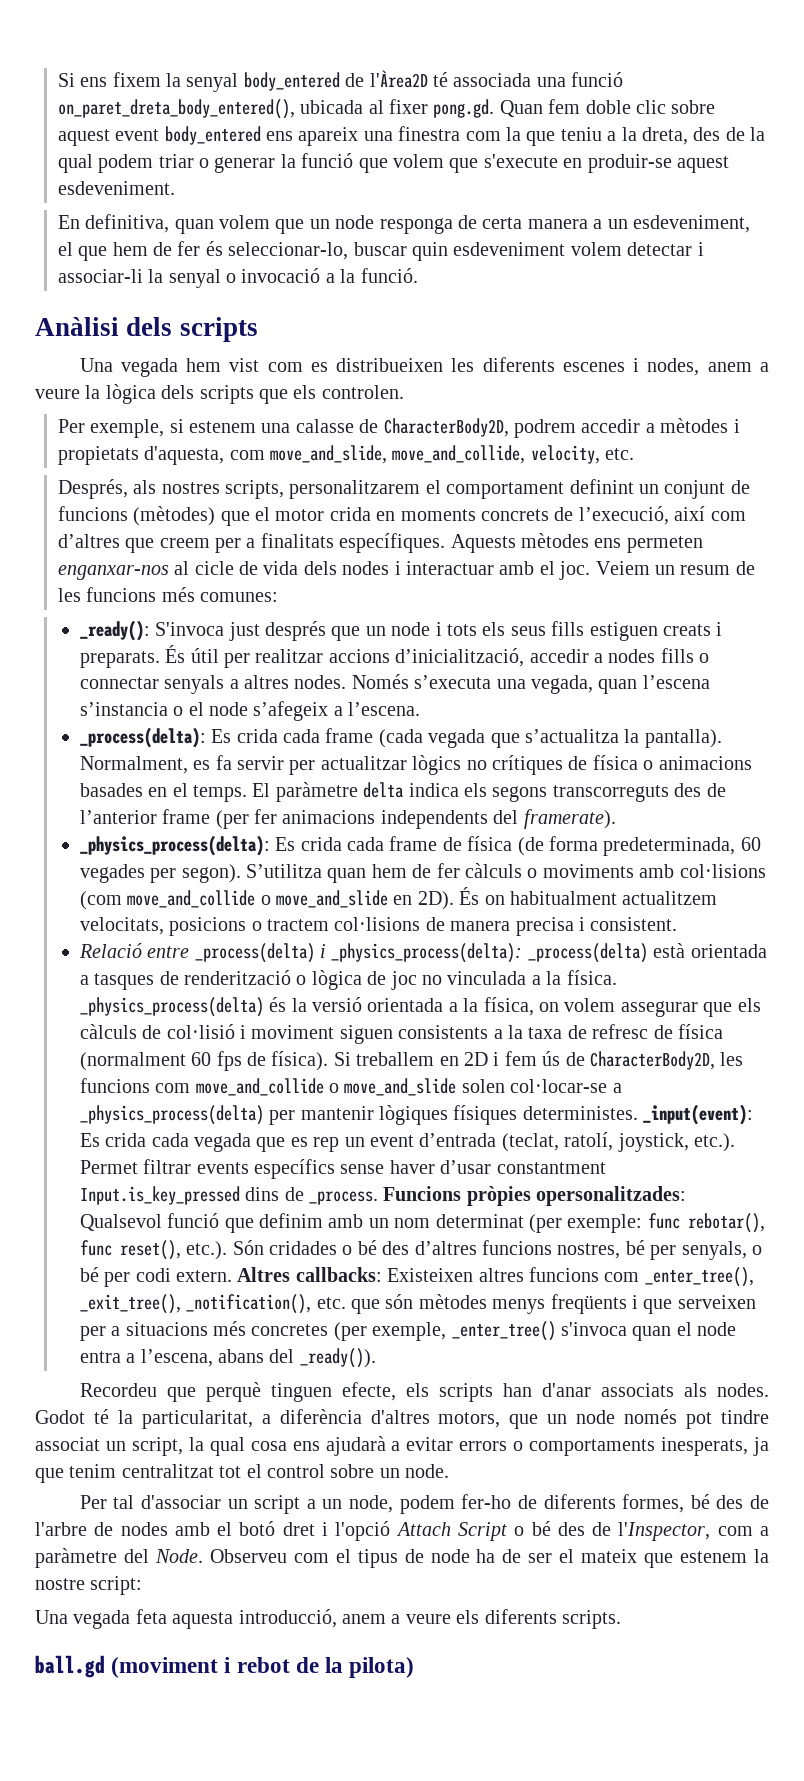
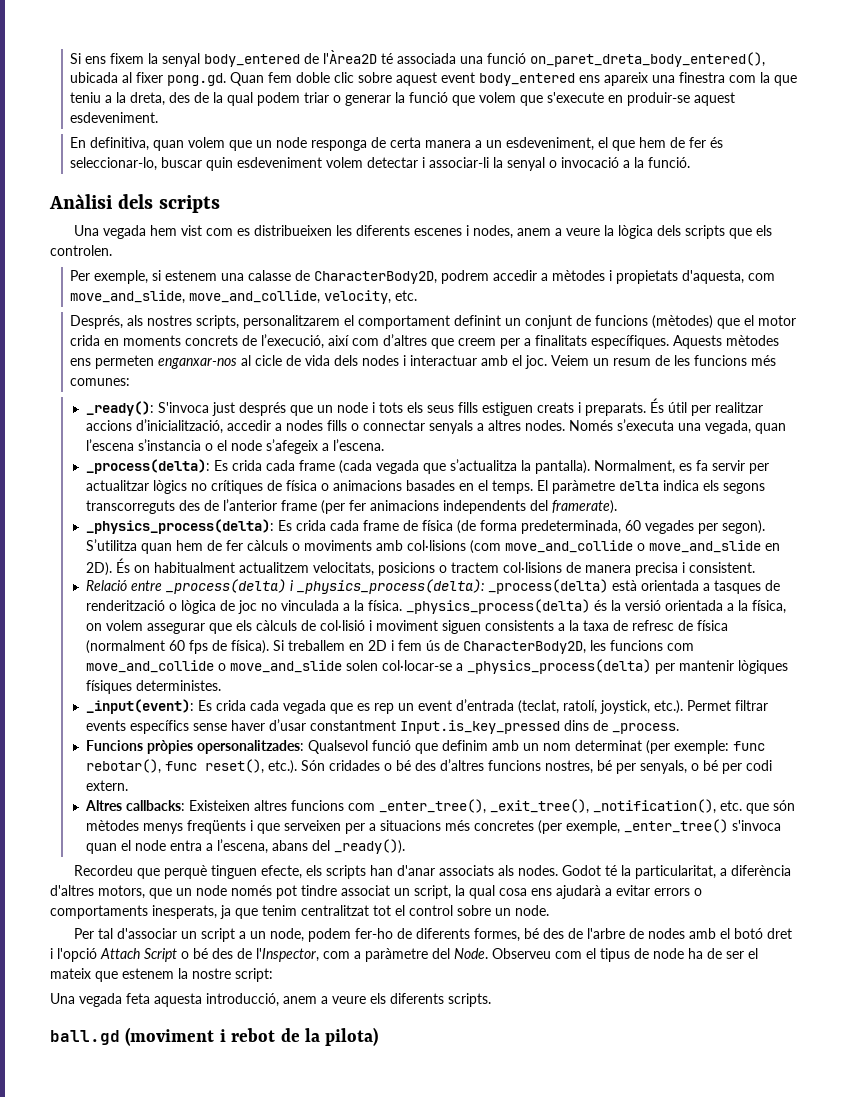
- Si treballem en 2D i fem ús de CharacterBody2D, les funcions com move_and_collide o move_and_slide solen col·locar-se a _physics_process(delta) per mantenir lògiques físiques deterministes. _input(event):
+ Si treballem en 2D i fem ús de CharacterBody2D, les funcions com move_and_collide o move_and_slide solen col·locar-se a _physics_process(delta) per mantenir lògiques físiques deterministes.
+ _input(event):
- Es crida cada vegada que es rep un event d’entrada (teclat, ratolí, joystick, etc.). Permet filtrar events específics sense haver d’usar constantment Input.is_key_pressed dins de _process. Funcions pròpies opersonalitzades:
+ Es crida cada vegada que es rep un event d’entrada (teclat, ratolí, joystick, etc.). Permet filtrar events específics sense haver d’usar constantment Input.is_key_pressed dins de _process.
+ Funcions pròpies opersonalitzades:
- func rebotar(), func reset(), etc.). Són cridades o bé des d’altres funcions nostres, bé per senyals, o bé per codi extern. Altres callbacks:
+ func rebotar(), func reset(), etc.). Són cridades o bé des d’altres funcions nostres, bé per senyals, o bé per codi extern.
+ Altres callbacks:

